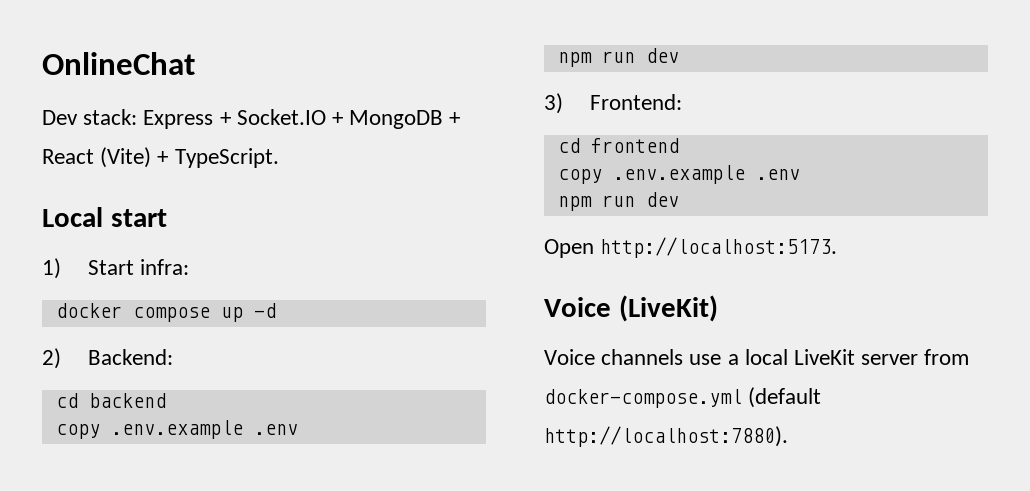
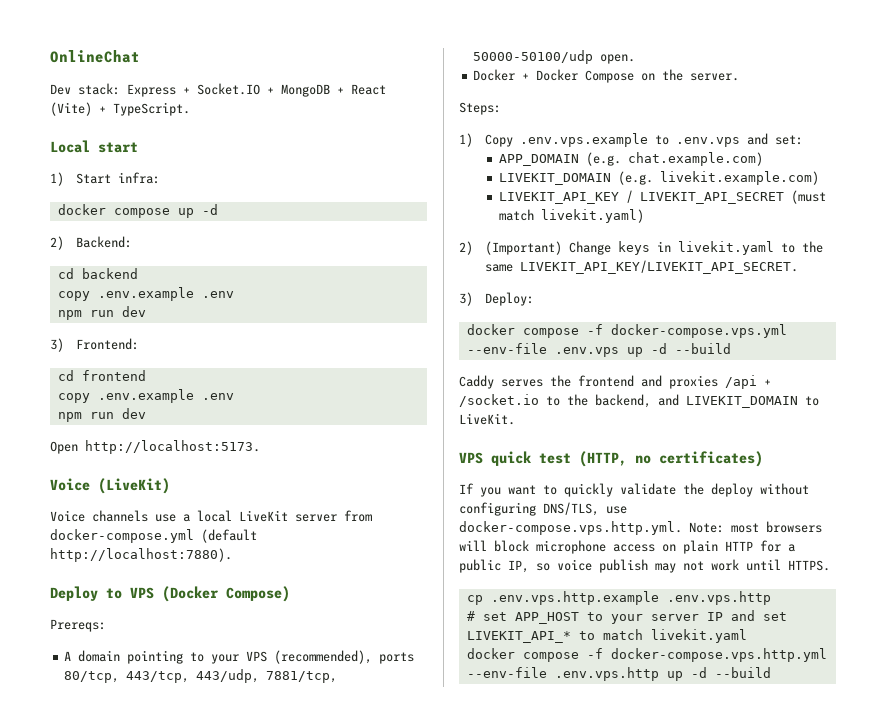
+ Deploy to VPS (Docker Compose)
+ Prereqs:
+ A domain pointing to your VPS (recommended), ports 80/tcp, 443/tcp, 443/udp, 7881/tcp, 50000-50100/udp open.
+ Docker + Docker Compose on the server.
+ Steps:
+ 1) Copy .env.vps.example to .env.vps and set:
+ APP_DOMAIN (e.g. chat.example.com)
+ LIVEKIT_DOMAIN (e.g. livekit.example.com)
+ LIVEKIT_API_KEY / LIVEKIT_API_SECRET (must match livekit.yaml)
+ 2) (Important) Change keys in livekit.yaml to the same LIVEKIT_API_KEY/LIVEKIT_API_SECRET.
+ 3) Deploy:
+ docker compose -f docker-compose.vps.yml --env-file .env.vps up -d --build
+ Caddy serves the frontend and proxies /api + /socket.io to the backend, and LIVEKIT_DOMAIN to LiveKit.
+ VPS quick test (HTTP, no certificates)
+ If you want to quickly validate the deploy without configuring DNS/TLS, use docker-compose.vps.http.yml. Note: most browsers will block microphone access on plain HTTP for a public IP, so voice publish may not work until HTTPS.
+ cp .env.vps.http.example .env.vps.http
+ # set APP_HOST to your server IP and set LIVEKIT_API_* to match livekit.yaml
+ docker compose -f docker-compose.vps.http.yml --env-file .env.vps.http up -d --build

